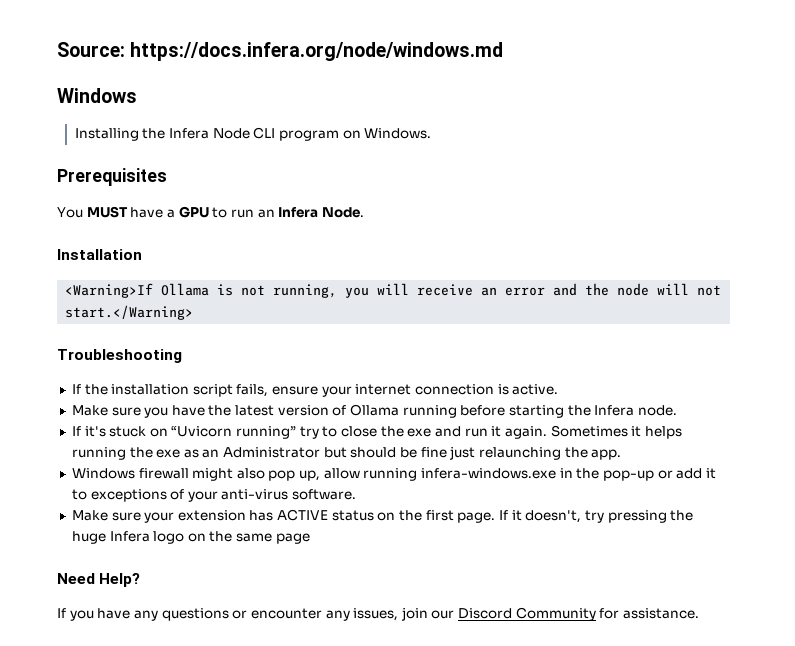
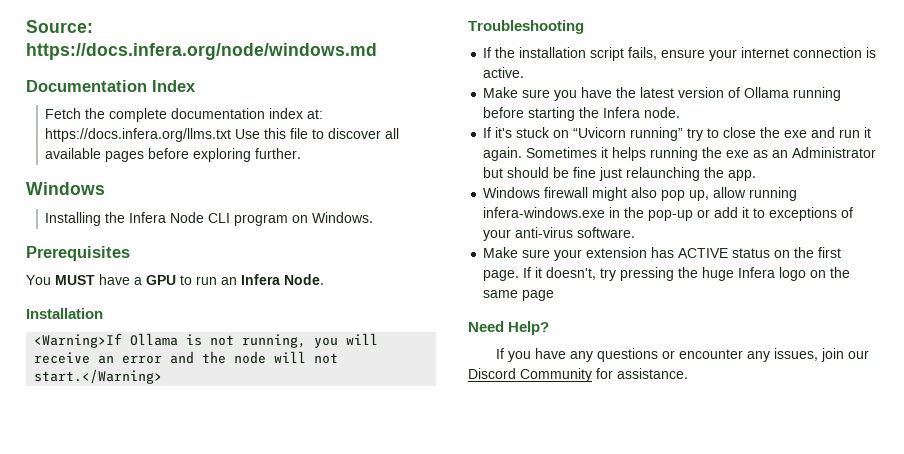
+ Documentation Index
+ Fetch the complete documentation index at: https://docs.infera.org/llms.txt Use this file to discover all available pages before exploring further.

